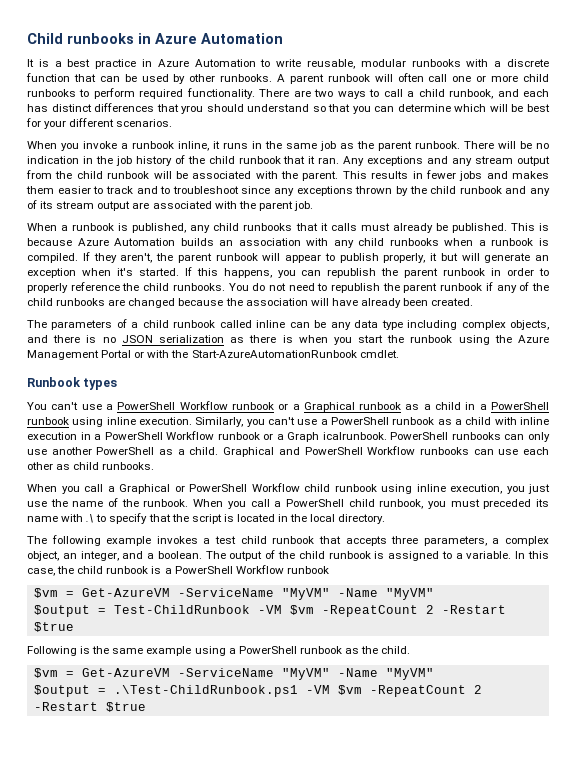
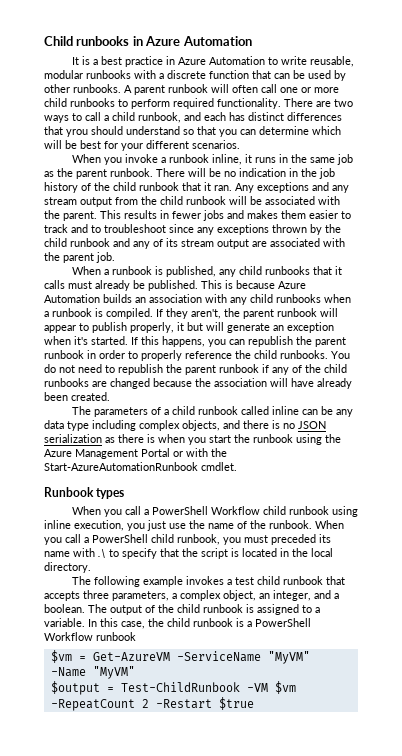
- You can't use a PowerShell Workflow runbook or a Graphical runbook as a child in a PowerShell runbook using inline execution. Similarly, you can't use a PowerShell runbook as a child with inline execution in a PowerShell Workflow runbook or a Graph icalrunbook. PowerShell runbooks can only use another PowerShell as a child. Graphical and PowerShell Workflow runbooks can use each other as child runbooks.
- When you call a Graphical or PowerShell Workflow child runbook using inline execution, you just use the name of the runbook.
+ When you call a PowerShell Workflow child runbook using inline execution, you just use the name of the runbook.
- Following is the same example using a PowerShell runbook as the child.
- $vm = Get-AzureVM -ServiceName "MyVM" -Name "MyVM"
- $output = .\Test-ChildRunbook.ps1 -VM $vm -RepeatCount 2 -Restart $true

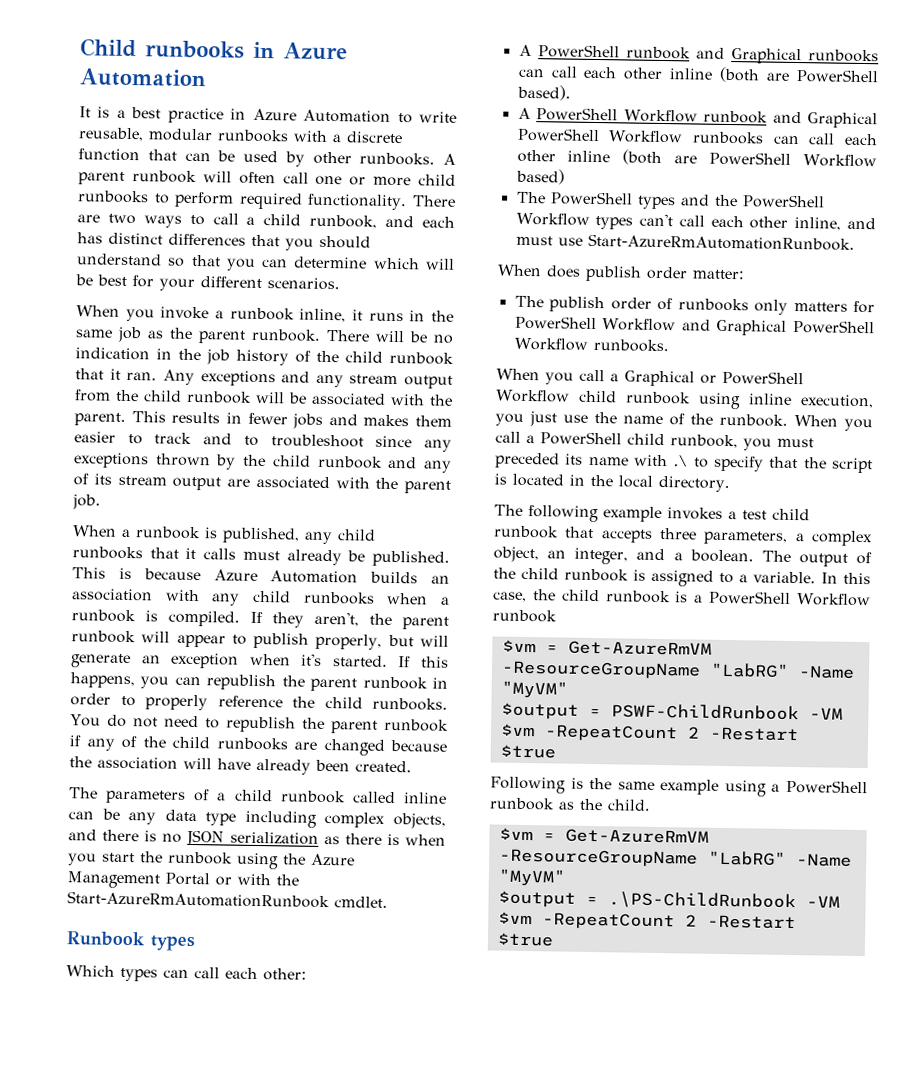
- There are two ways to call a child runbook, and each has distinct differences that yrou should understand so that you can determine which will be best for your different scenarios.
+ There are two ways to call a child runbook, and each has distinct differences that you should understand so that you can determine which will be best for your different scenarios.
- If they aren't, the parent runbook will appear to publish properly, it but will generate an exception when it's started.
+ If they aren't, the parent runbook will appear to publish properly, but will generate an exception when it's started.
- The parameters of a child runbook called inline can be any data type including complex objects, and there is no JSON serialization as there is when you start the runbook using the Azure Management Portal or with the Start-AzureAutomationRunbook cmdlet.
+ The parameters of a child runbook called inline can be any data type including complex objects, and there is no JSON serialization as there is when you start the runbook using the Azure Management Portal or with the Start-AzureRmAutomationRunbook cmdlet.
- When you call a PowerShell Workflow child runbook using inline execution, you just use the name of the runbook.
+ Which types can call each other:
+ A PowerShell runbook and Graphical runbooks can call each other inline (both are PowerShell based).
+ A PowerShell Workflow runbook and Graphical PowerShell Workflow runbooks can call each other inline (both are PowerShell Workflow based)
+ The PowerShell types and the PowerShell Workflow types can't call each other inline, and must use Start-AzureRmAutomationRunbook.
+ When does publish order matter:
+ The publish order of runbooks only matters for PowerShell Workflow and Graphical PowerShell Workflow runbooks.
+ When you call a Graphical or PowerShell Workflow child runbook using inline execution, you just use the name of the runbook.
  In this case, the child runbook is a PowerShell Workflow runbook
- $vm = Get-AzureVM -ServiceName "MyVM" -Name "MyVM"
- $output = Test-ChildRunbook -VM $vm -RepeatCount 2 -Restart $true
+ $vm = Get-AzureRmVM -ResourceGroupName "LabRG" -Name "MyVM"
+ $output = PSWF-ChildRunbook -VM $vm -RepeatCount 2 -Restart $true
+ Following is the same example using a PowerShell runbook as the child.
+ $vm = Get-AzureRmVM -ResourceGroupName "LabRG" -Name "MyVM"
+ $output = .\PS-ChildRunbook -VM $vm -RepeatCount 2 -Restart $true

